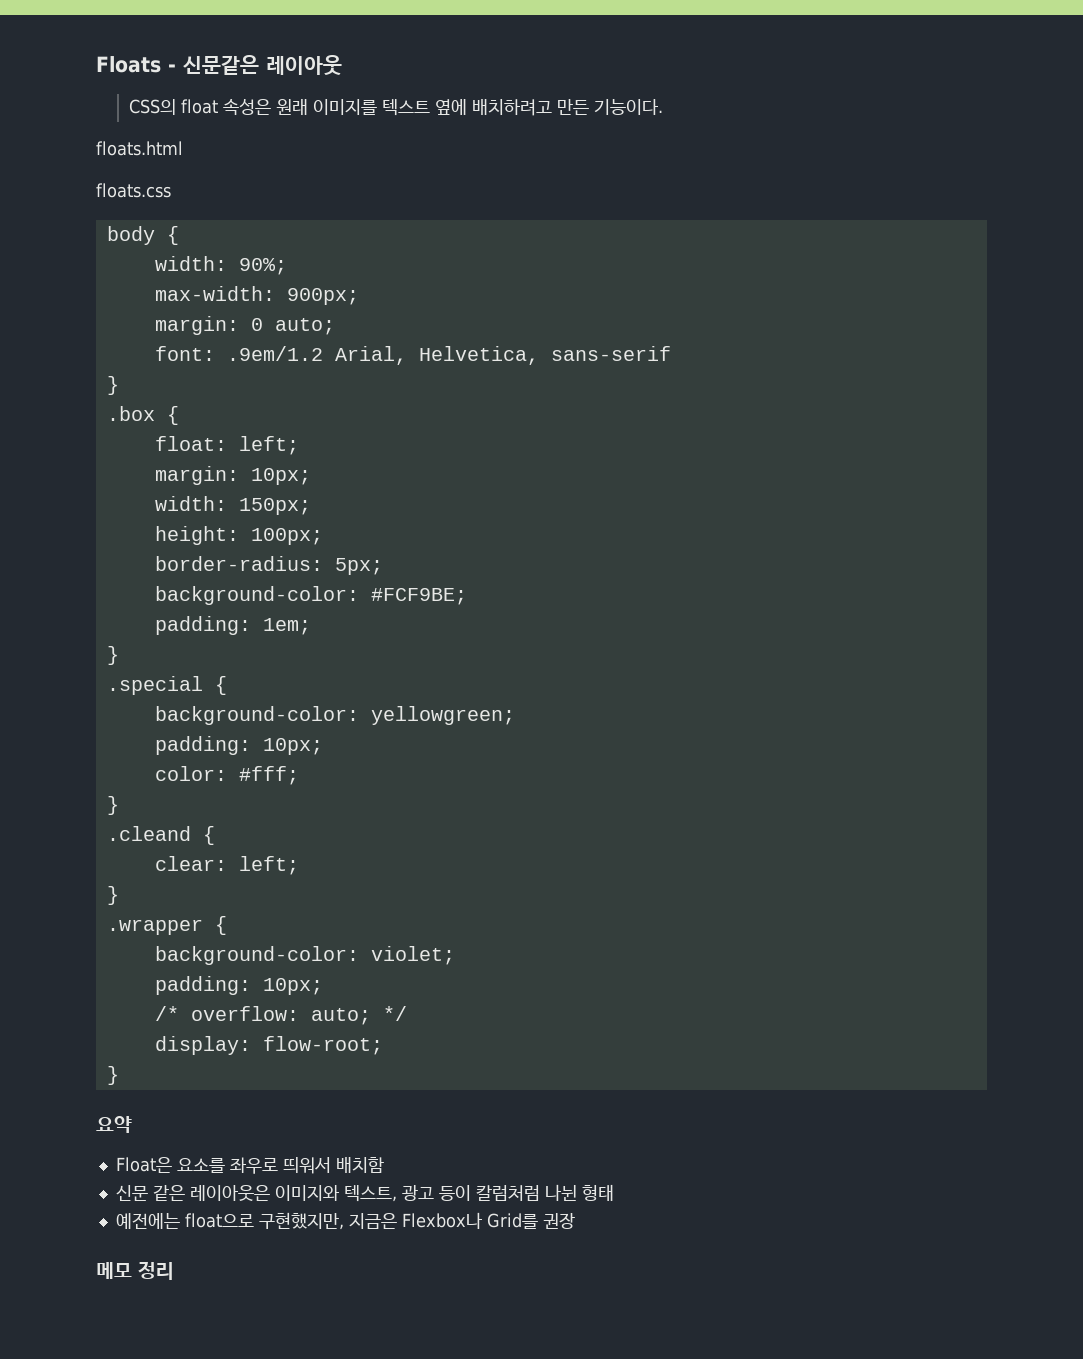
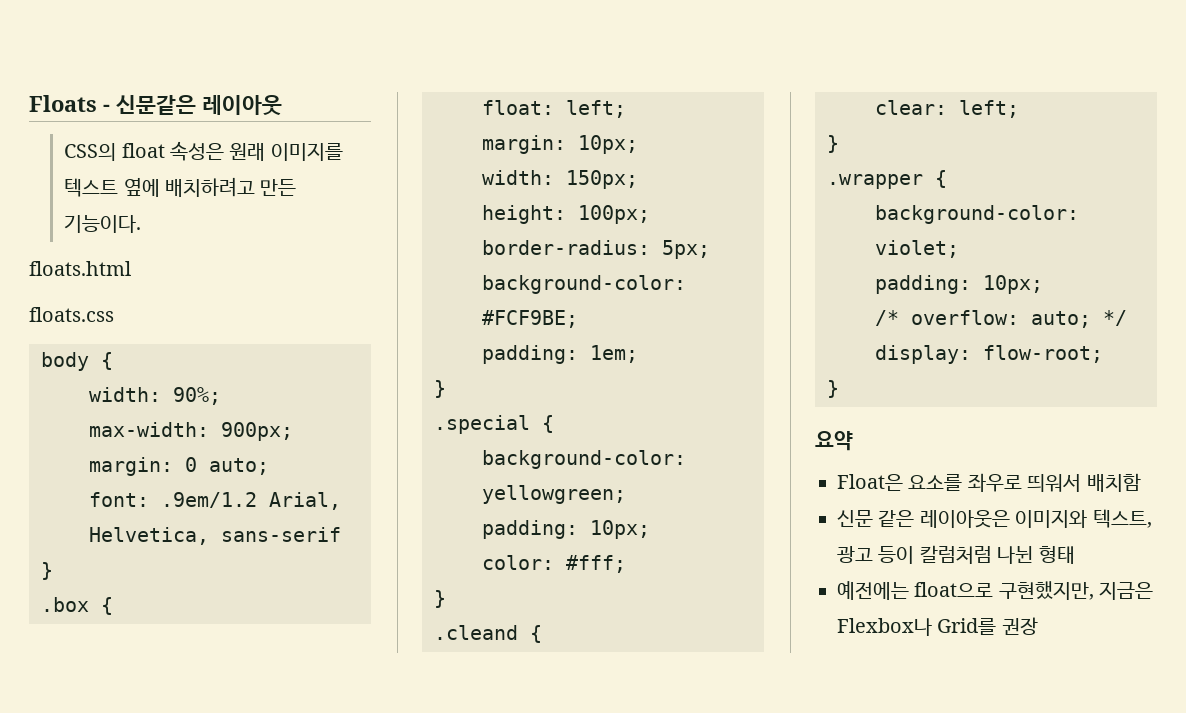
- 메모 정리

